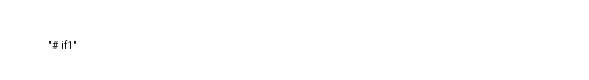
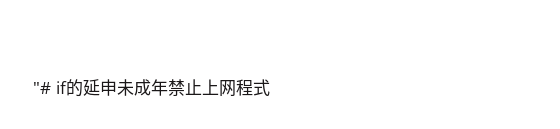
- "# if1"
+ "# if的延申未成年禁止上网程式

